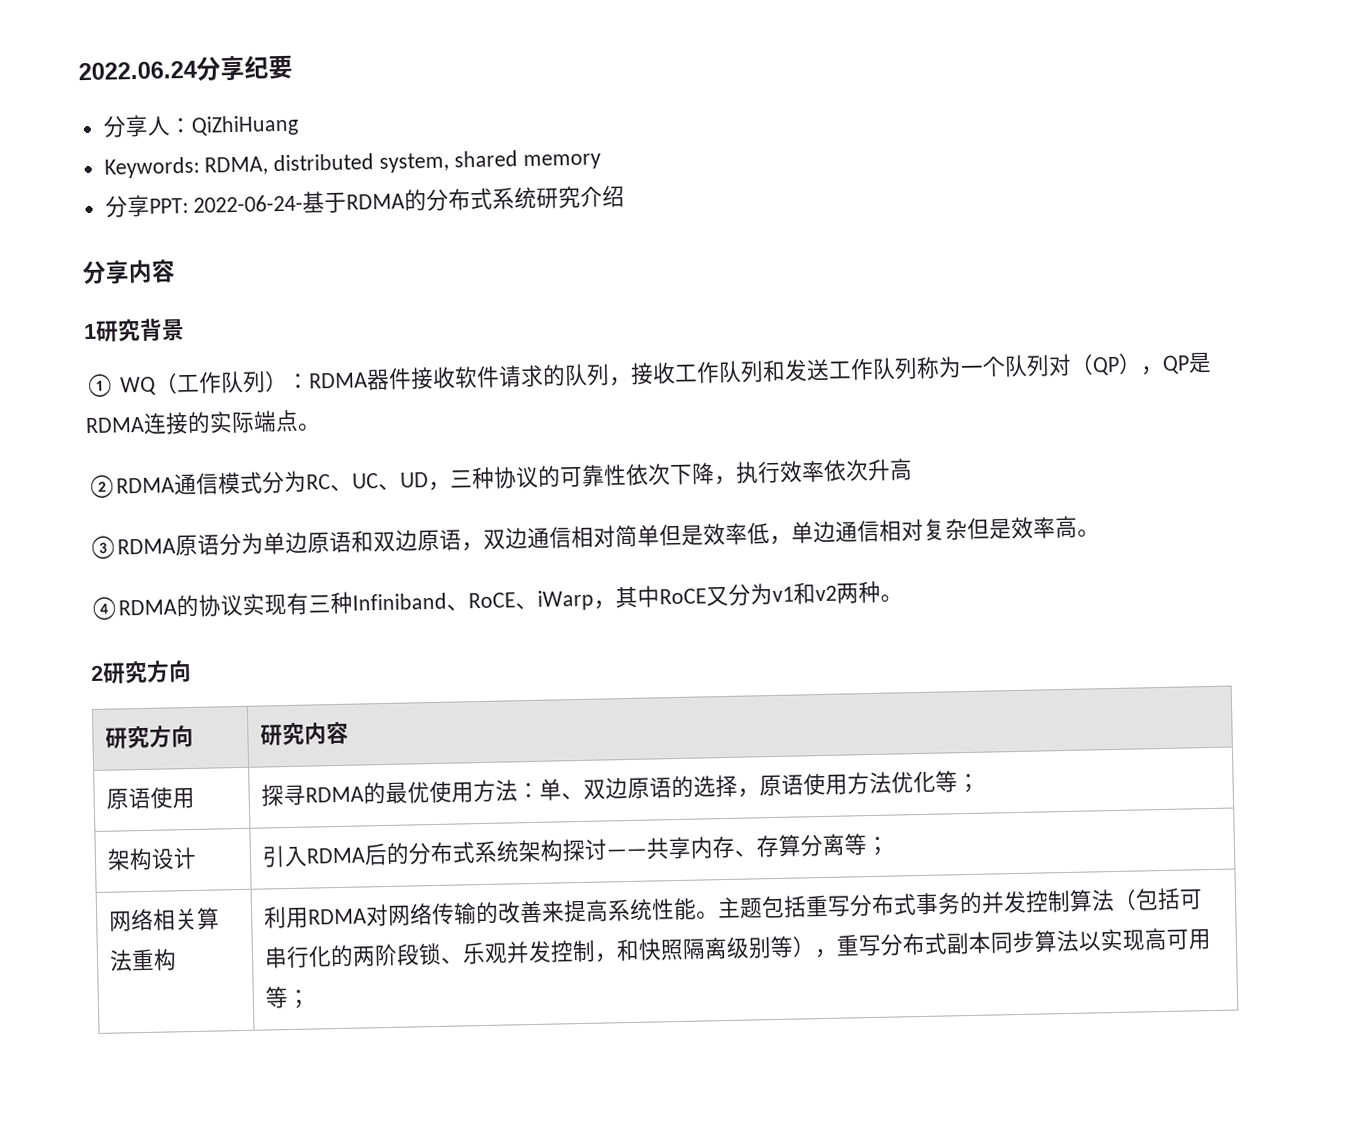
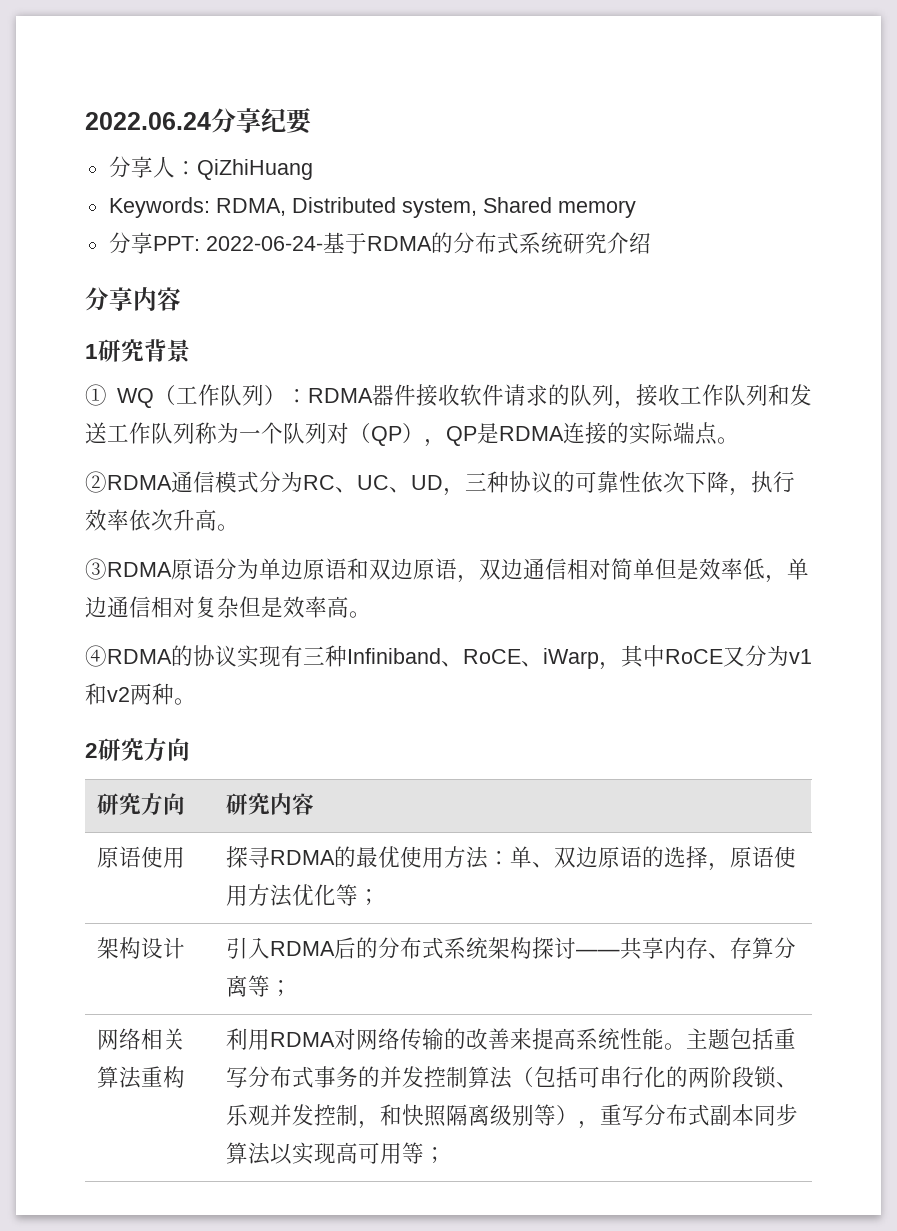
- Keywords: RDMA, distributed system, shared memory
+ Keywords: RDMA, Distributed system, Shared memory
- ②RDMA通信模式分为RC、UC、UD，三种协议的可靠性依次下降，执行效率依次升高
+ ②RDMA通信模式分为RC、UC、UD，三种协议的可靠性依次下降，执行效率依次升高。

